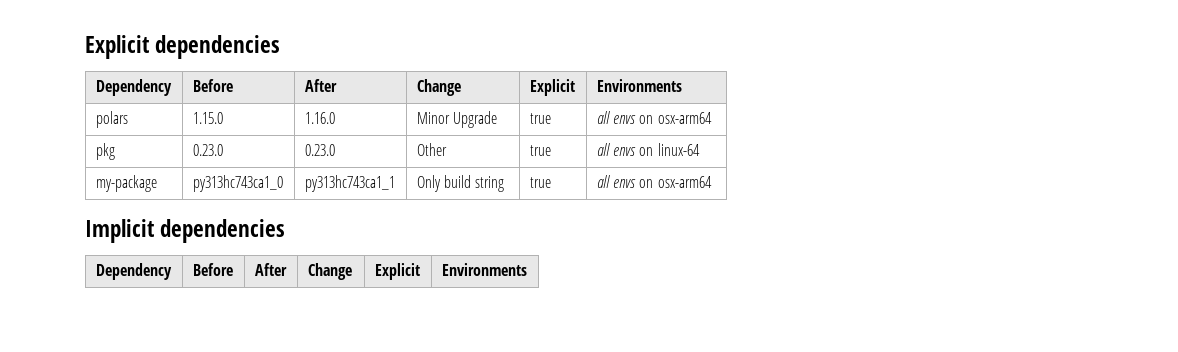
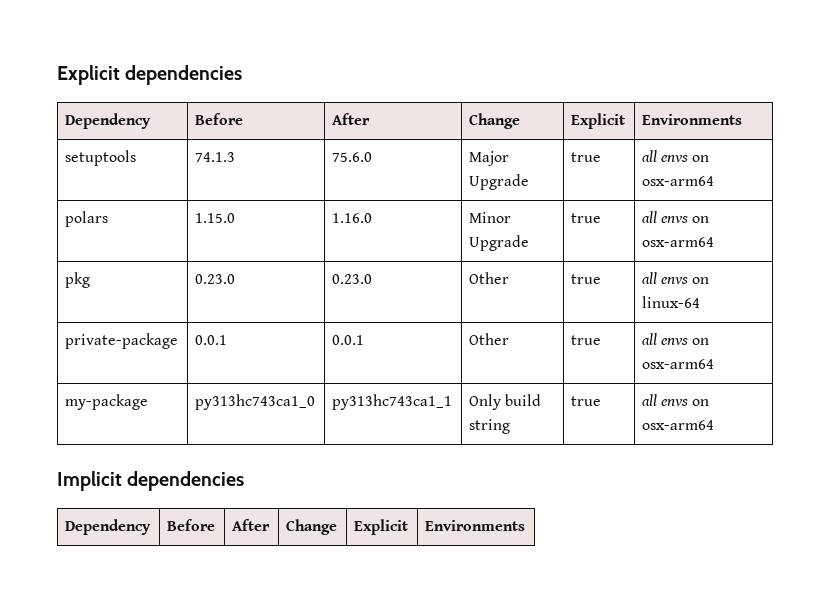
+ setuptools | 74.1.3 | 75.6.0 | Major Upgrade | true | all envs on osx-arm64
+ private-package | 0.0.1 | 0.0.1 | Other | true | all envs on osx-arm64

